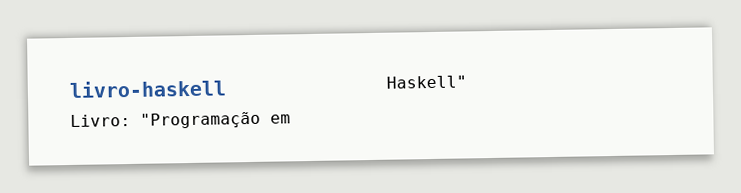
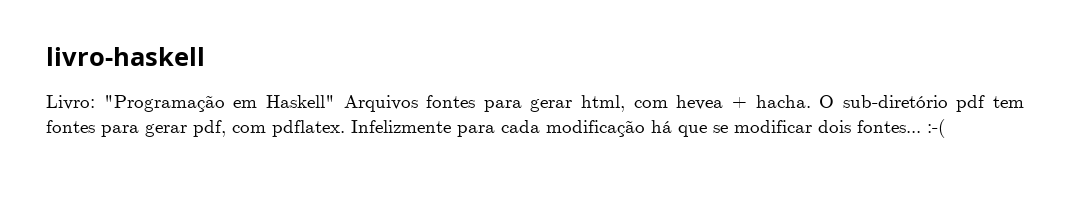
- Livro: "Programação em Haskell"
+ Livro: "Programação em Haskell" Arquivos fontes para gerar html, com hevea + hacha. O sub-diretório pdf tem fontes para gerar pdf, com pdflatex. Infelizmente para cada modificação há que se modificar dois fontes... :-(

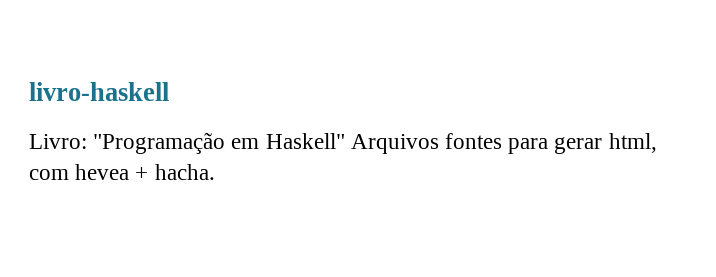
- O sub-diretório pdf tem fontes para gerar pdf, com pdflatex. Infelizmente para cada modificação há que se modificar dois fontes... :-(

